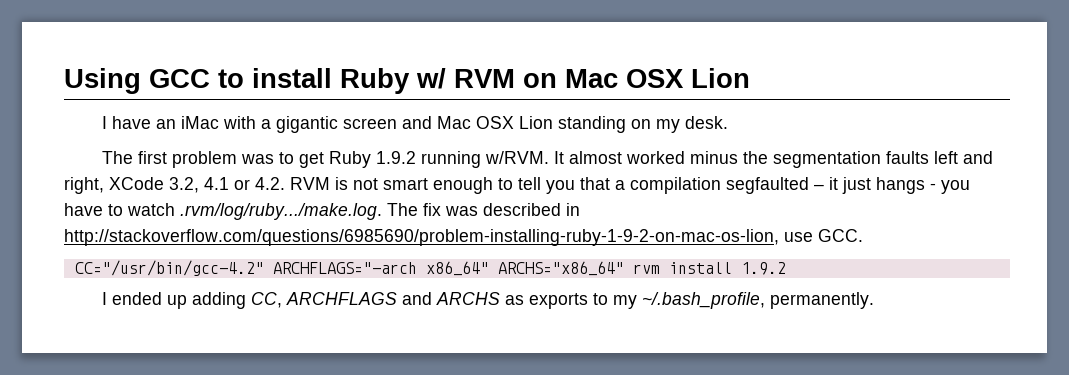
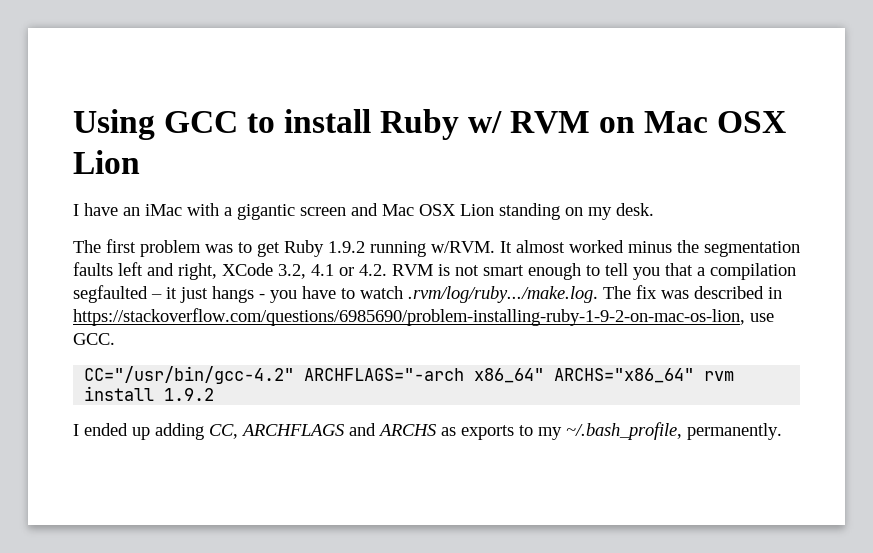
- It almost worked minus the segmentation faults left and right, XCode 3.2, 4.1 or 4.2. RVM is not smart enough to tell you that a compilation segfaulted – it just hangs - you have to watch .rvm/log/ruby.../make.log. The fix was described in http://stackoverflow.com/questions/6985690/problem-installing-ruby-1-9-2-on-mac-os-lion, use GCC.
+ It almost worked minus the segmentation faults left and right, XCode 3.2, 4.1 or 4.2. RVM is not smart enough to tell you that a compilation segfaulted – it just hangs - you have to watch .rvm/log/ruby.../make.log. The fix was described in https://stackoverflow.com/questions/6985690/problem-installing-ruby-1-9-2-on-mac-os-lion, use GCC.

